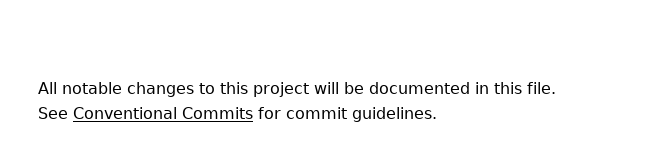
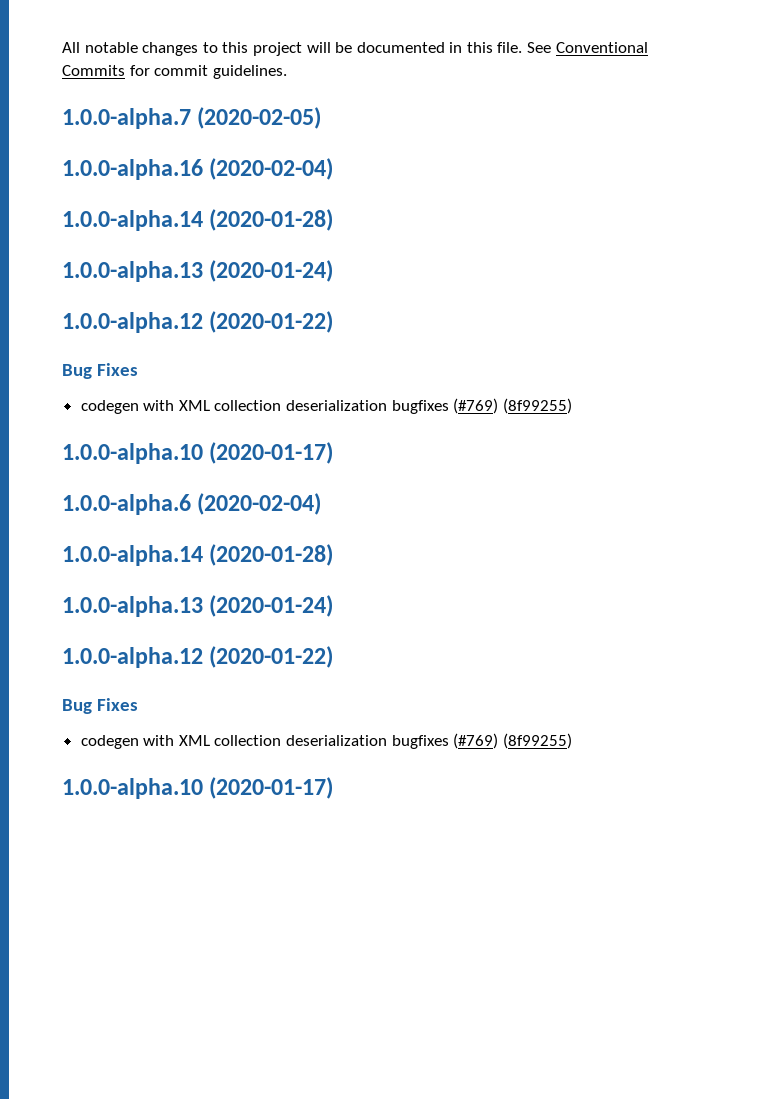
+ 1.0.0-alpha.7 (2020-02-05)
+ 1.0.0-alpha.16 (2020-02-04)
+ 1.0.0-alpha.14 (2020-01-28)
+ 1.0.0-alpha.13 (2020-01-24)
+ 1.0.0-alpha.12 (2020-01-22)
+ Bug Fixes
+ codegen with XML collection deserialization bugfixes (#769) (8f99255)
+ 1.0.0-alpha.10 (2020-01-17)
+ 1.0.0-alpha.6 (2020-02-04)
+ 1.0.0-alpha.14 (2020-01-28)
+ 1.0.0-alpha.13 (2020-01-24)
+ 1.0.0-alpha.12 (2020-01-22)
+ Bug Fixes
+ codegen with XML collection deserialization bugfixes (#769) (8f99255)
+ 1.0.0-alpha.10 (2020-01-17)

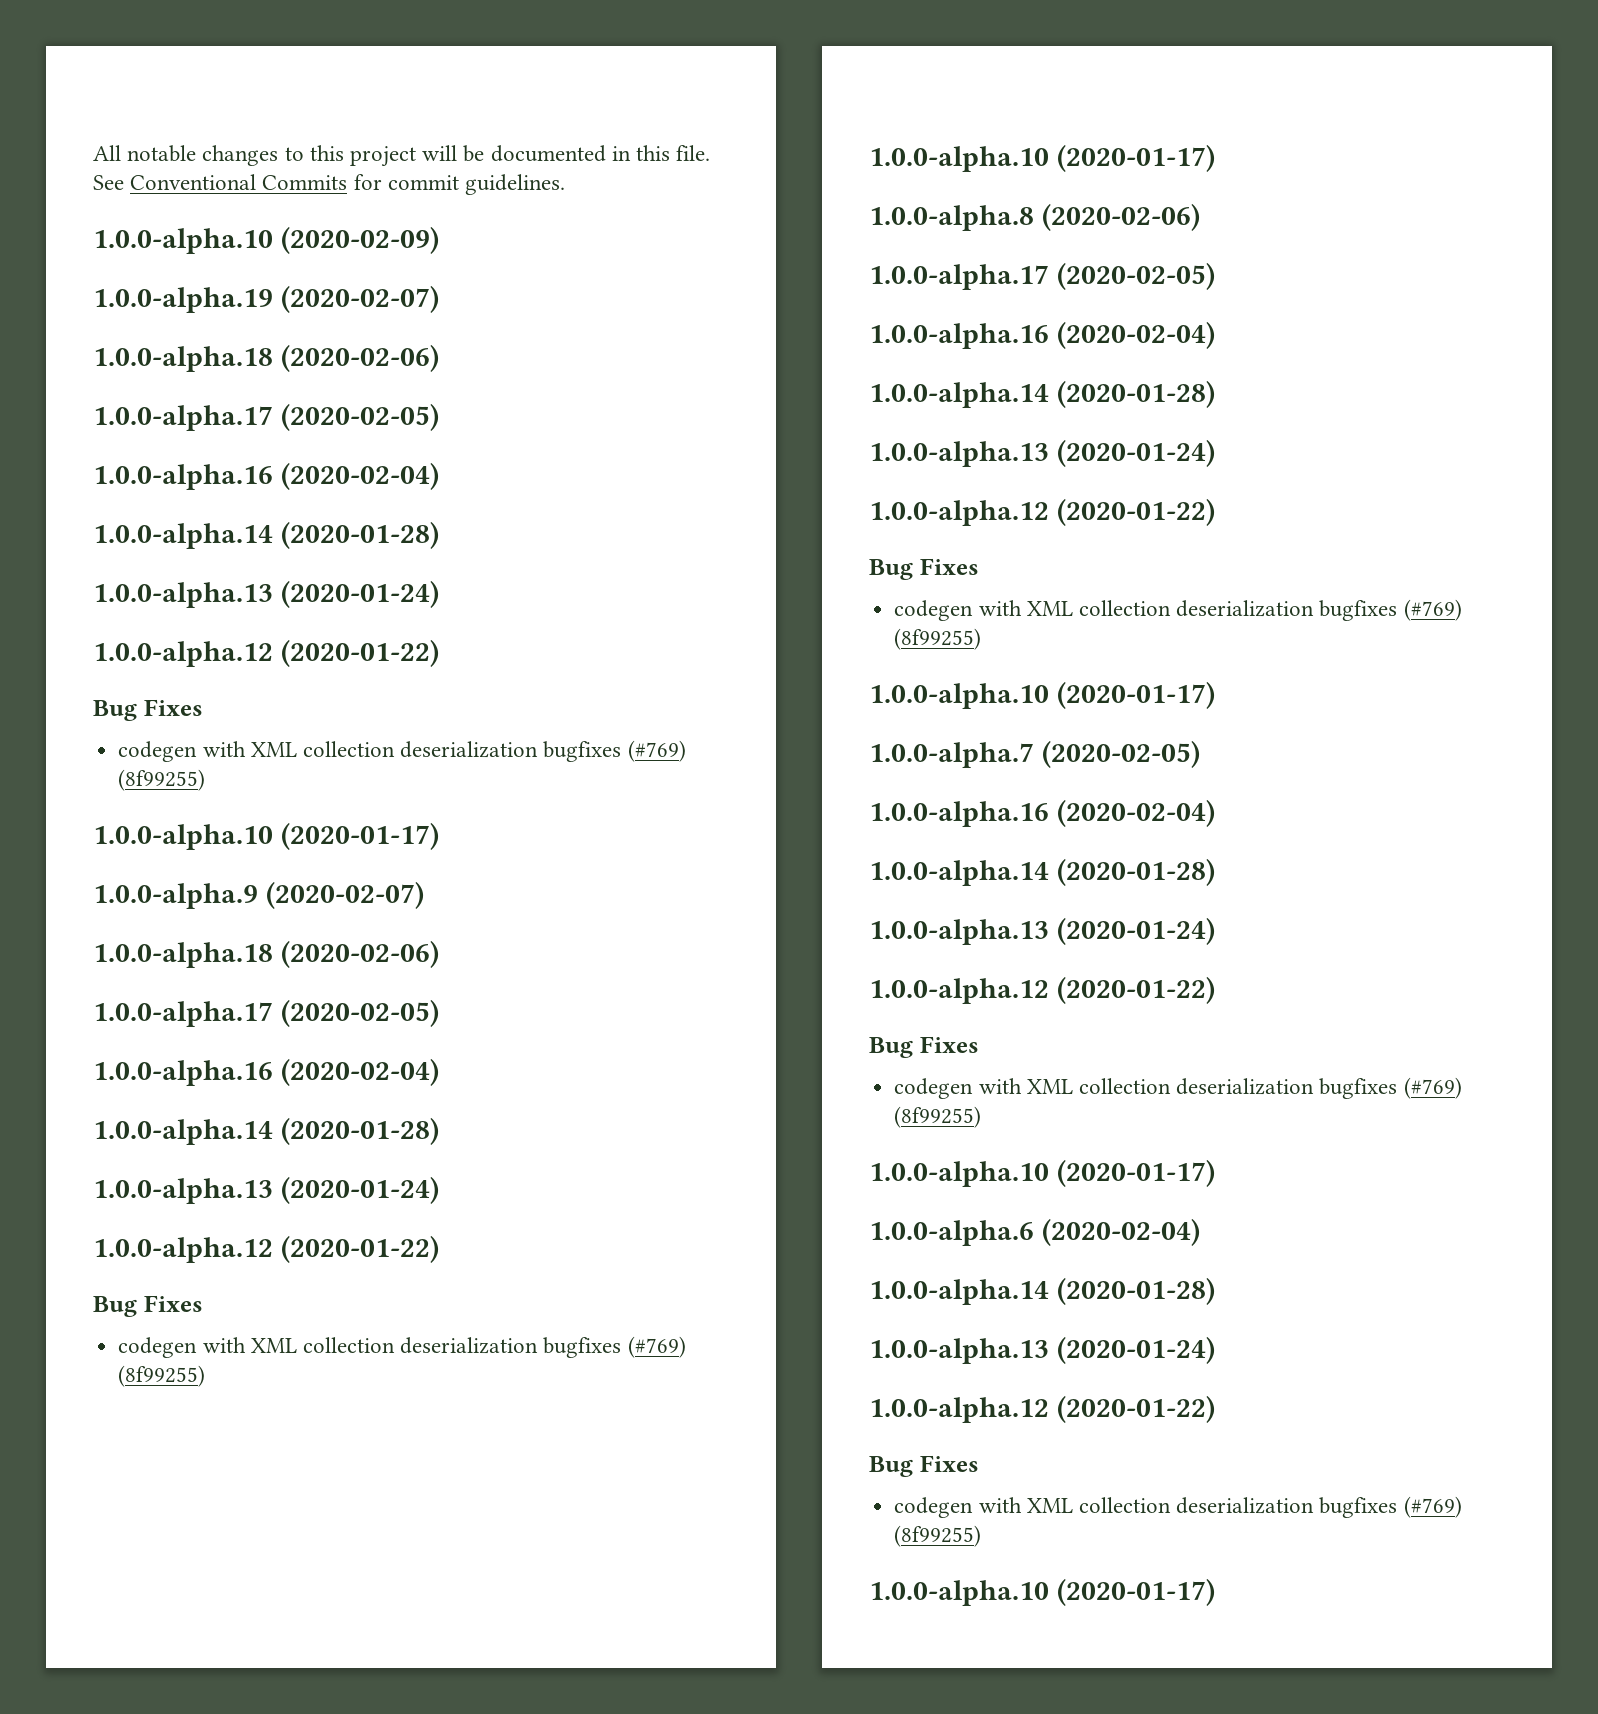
+ 1.0.0-alpha.10 (2020-02-09)
+ 1.0.0-alpha.19 (2020-02-07)
+ 1.0.0-alpha.18 (2020-02-06)
+ 1.0.0-alpha.17 (2020-02-05)
+ 1.0.0-alpha.16 (2020-02-04)
+ 1.0.0-alpha.14 (2020-01-28)
+ 1.0.0-alpha.13 (2020-01-24)
+ 1.0.0-alpha.12 (2020-01-22)
+ Bug Fixes
+ codegen with XML collection deserialization bugfixes (#769) (8f99255)
+ 1.0.0-alpha.10 (2020-01-17)
+ 1.0.0-alpha.9 (2020-02-07)
+ 1.0.0-alpha.18 (2020-02-06)
+ 1.0.0-alpha.17 (2020-02-05)
+ 1.0.0-alpha.16 (2020-02-04)
+ 1.0.0-alpha.14 (2020-01-28)
+ 1.0.0-alpha.13 (2020-01-24)
+ 1.0.0-alpha.12 (2020-01-22)
+ Bug Fixes
+ codegen with XML collection deserialization bugfixes (#769) (8f99255)
+ 1.0.0-alpha.10 (2020-01-17)
+ 1.0.0-alpha.8 (2020-02-06)
+ 1.0.0-alpha.17 (2020-02-05)
+ 1.0.0-alpha.16 (2020-02-04)
+ 1.0.0-alpha.14 (2020-01-28)
+ 1.0.0-alpha.13 (2020-01-24)
+ 1.0.0-alpha.12 (2020-01-22)
+ Bug Fixes
+ codegen with XML collection deserialization bugfixes (#769) (8f99255)
+ 1.0.0-alpha.10 (2020-01-17)

